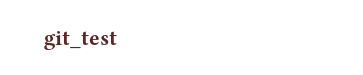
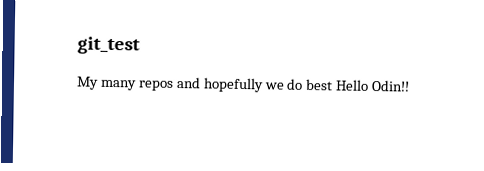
+ My many repos and hopefully we do best Hello Odin!!

